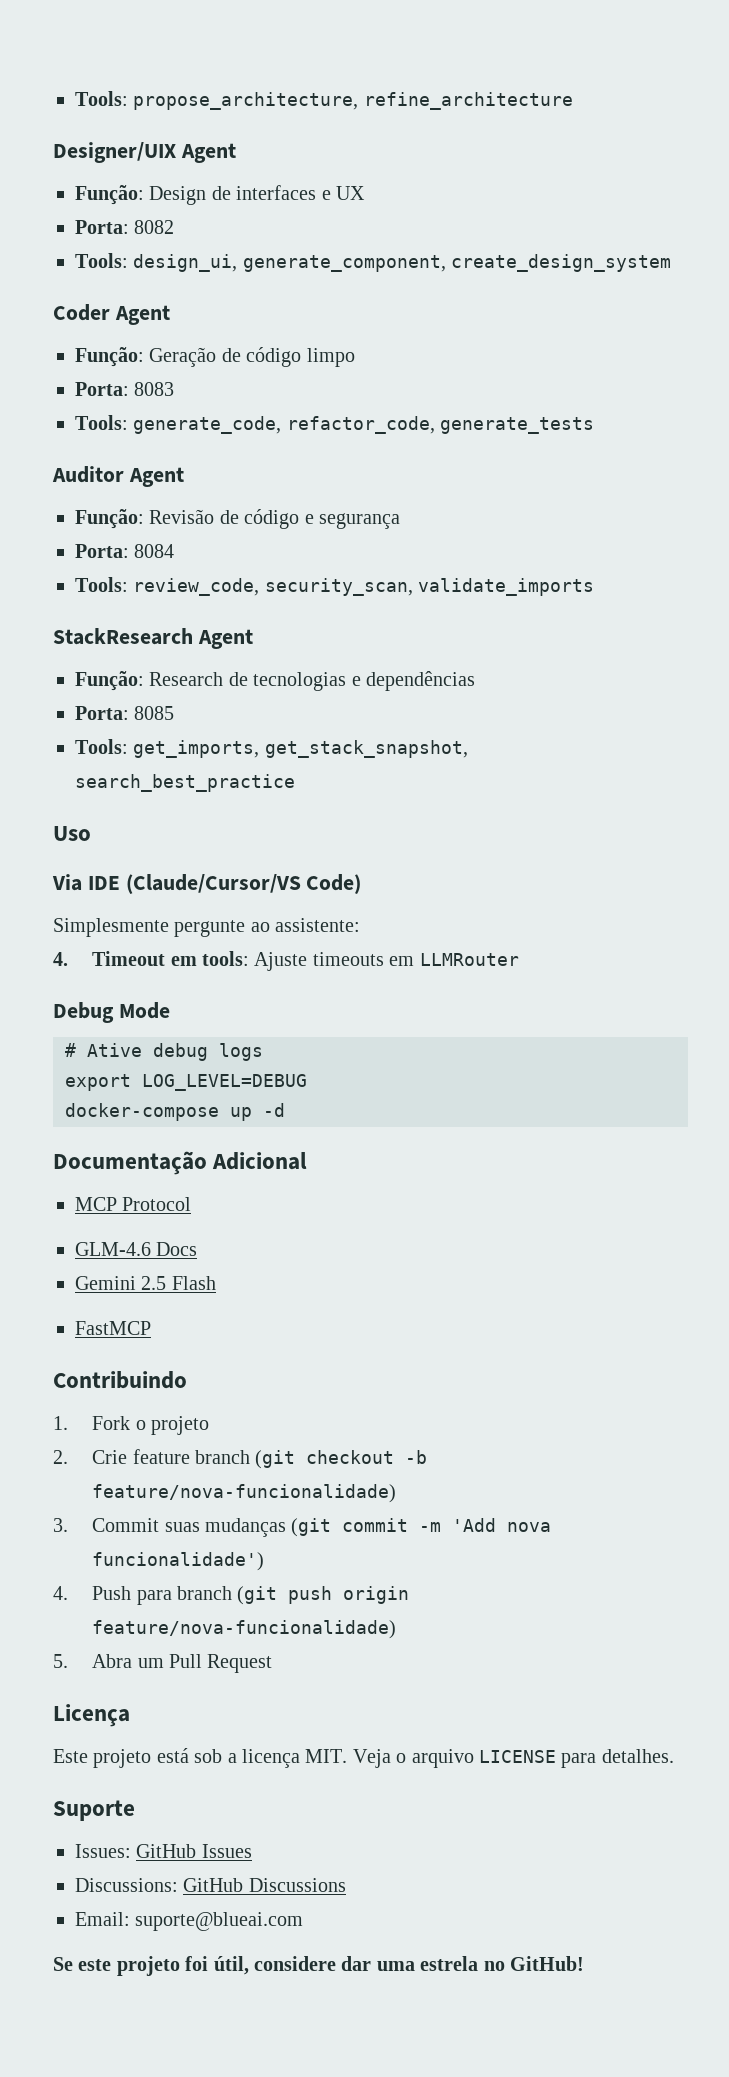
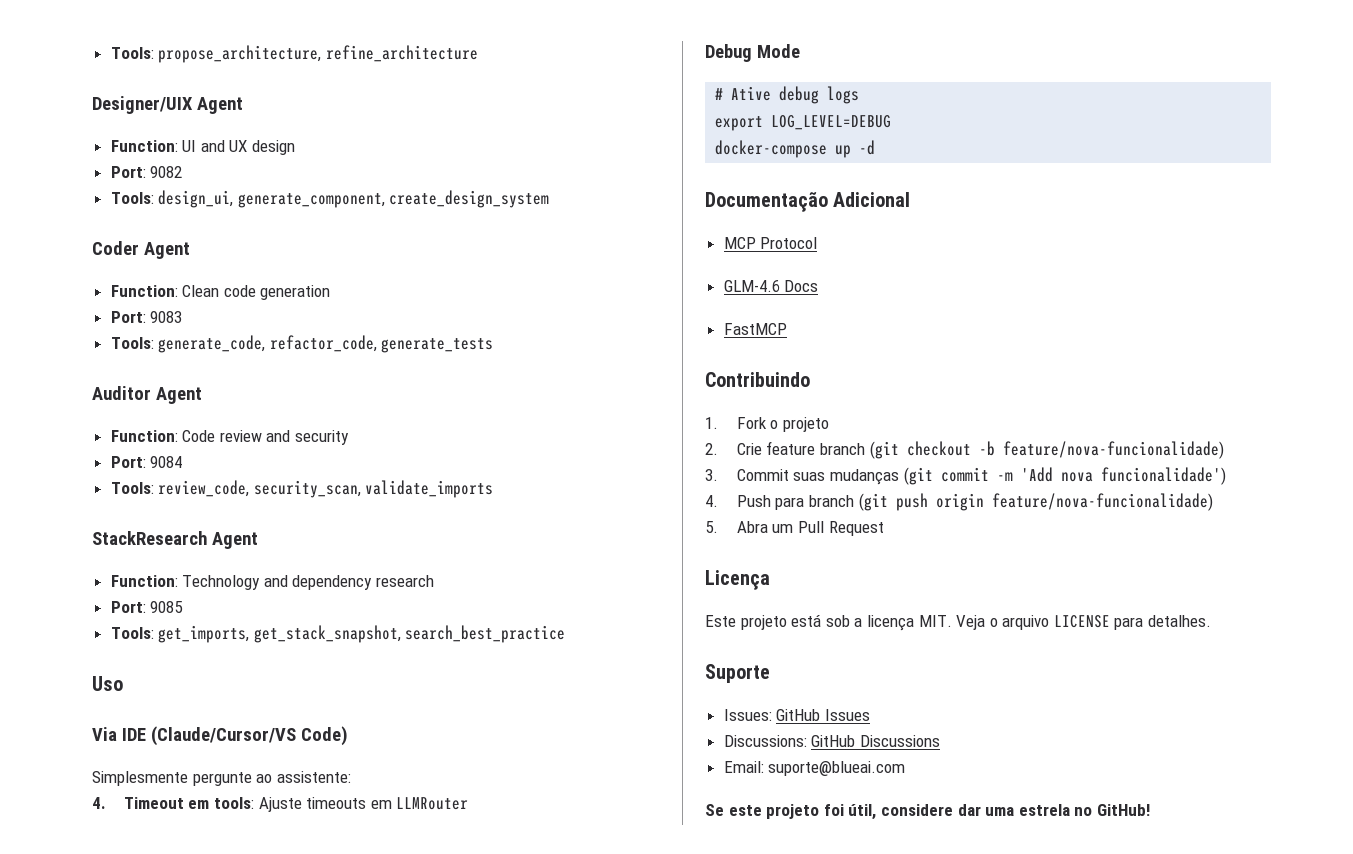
- Função: Design de interfaces e UX
- Porta: 8082
+ Function: UI and UX design
+ Port: 9082
- Função: Geração de código limpo
- Porta: 8083
+ Function: Clean code generation
+ Port: 9083
- Função: Revisão de código e segurança
- Porta: 8084
+ Function: Code review and security
+ Port: 9084
- Função: Research de tecnologias e dependências
- Porta: 8085
+ Function: Technology and dependency research
+ Port: 9085
- Gemini 2.5 Flash

